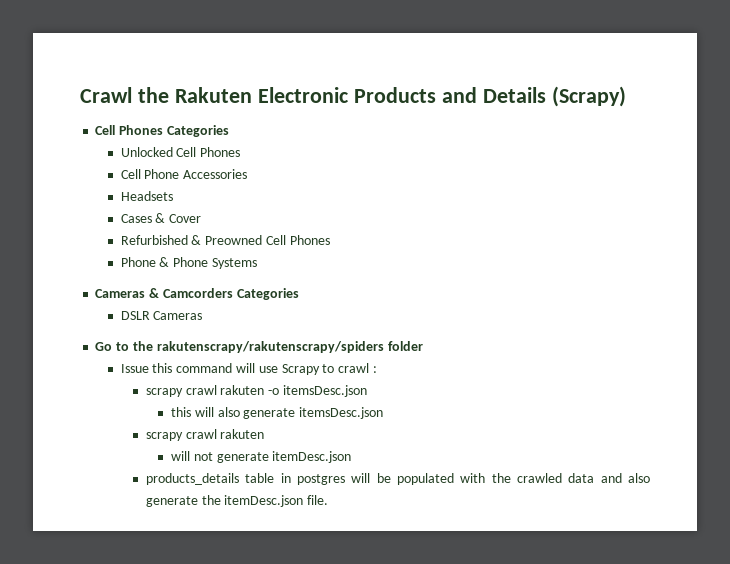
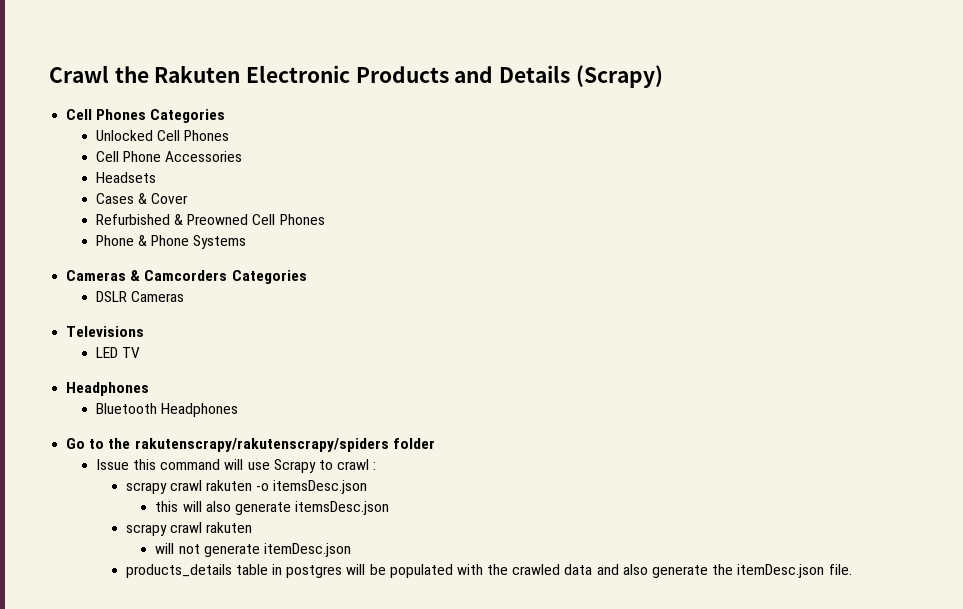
+ Televisions
+ LED TV
+ Headphones
+ Bluetooth Headphones

